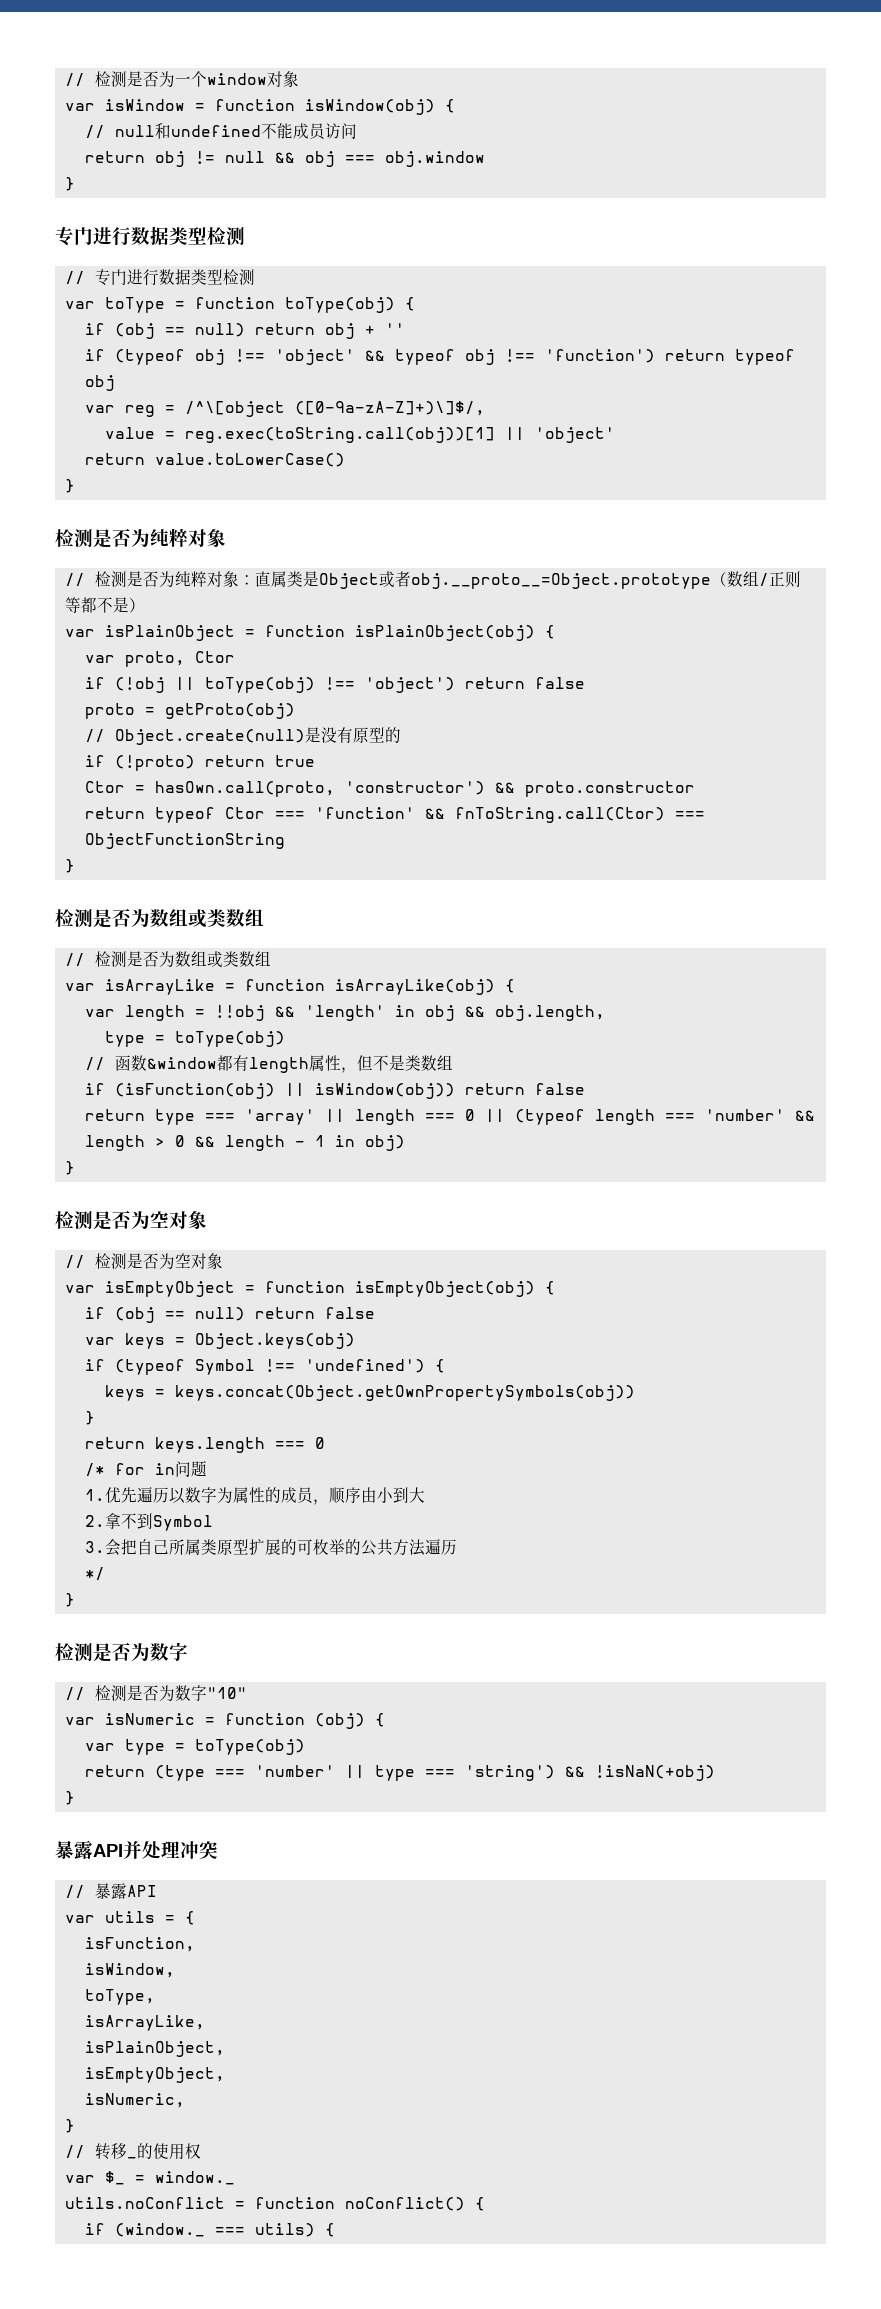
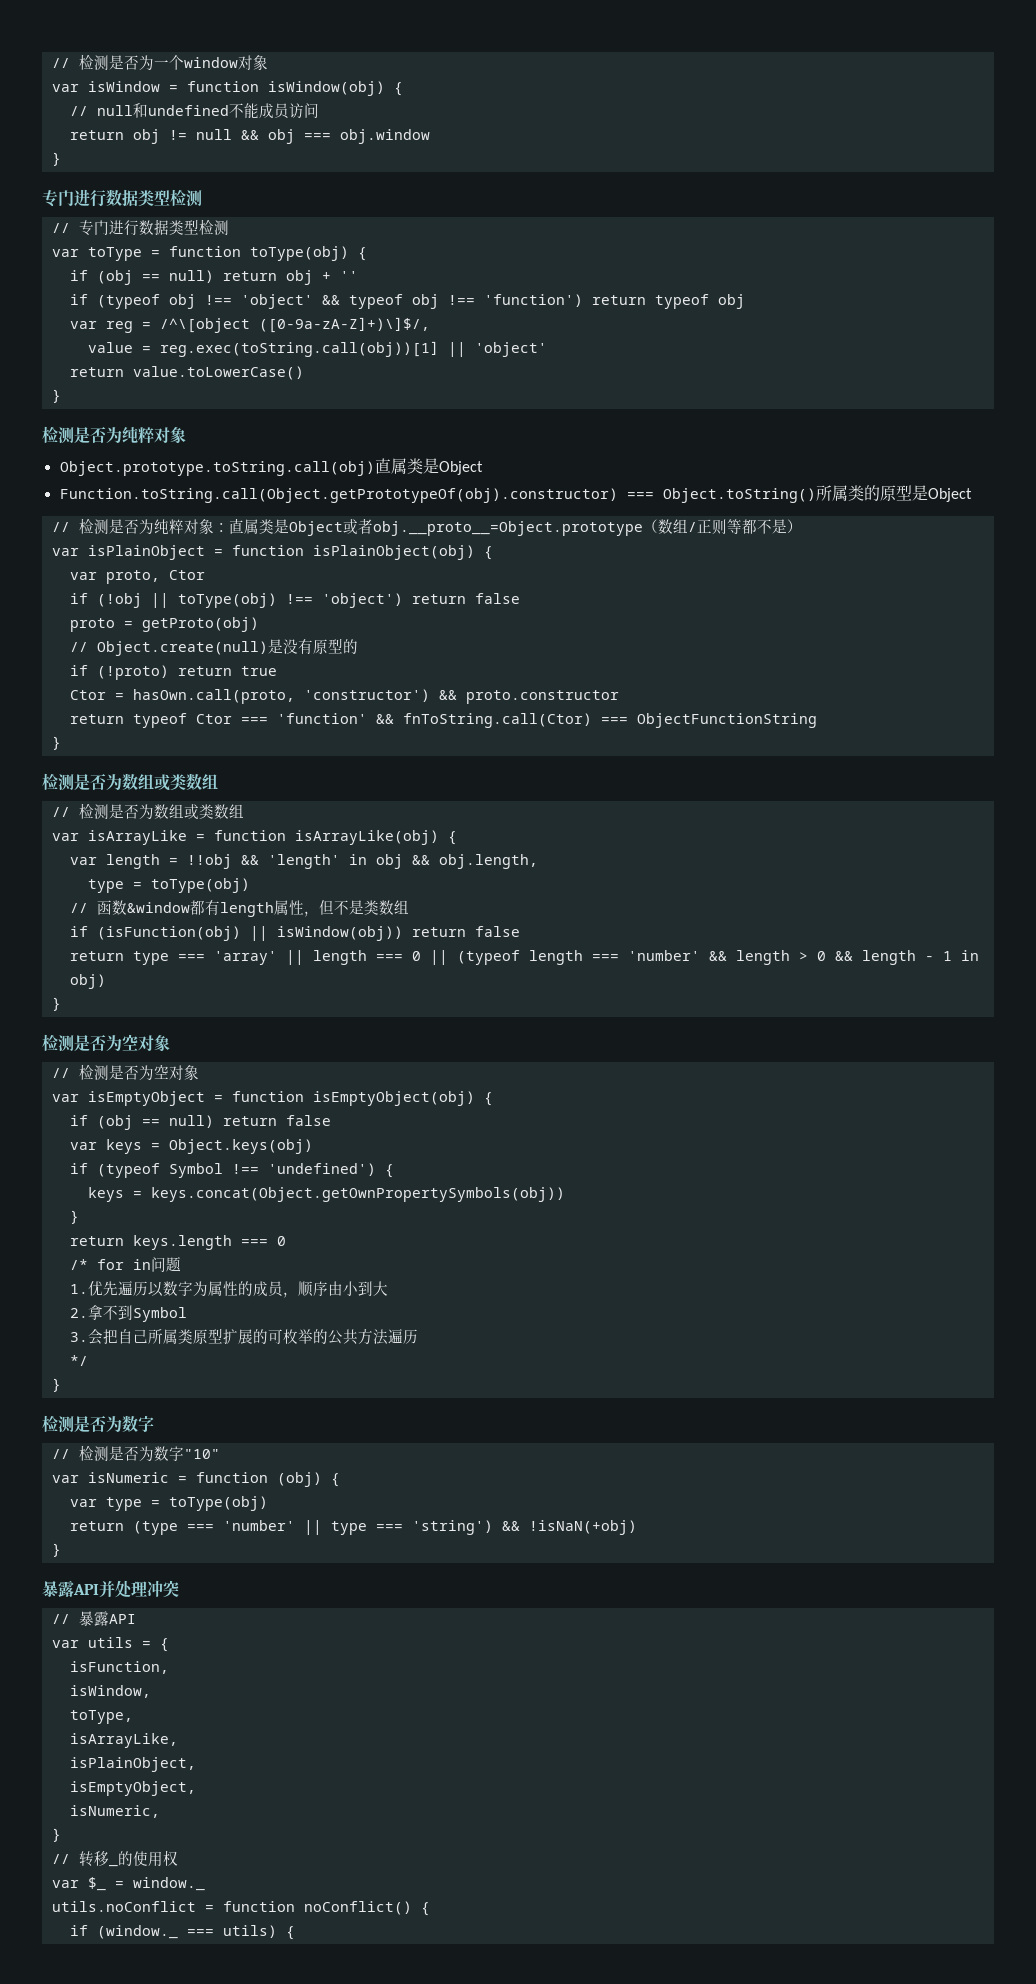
+ Object.prototype.toString.call(obj)直属类是Object
+ Function.toString.call(Object.getPrototypeOf(obj).constructor) === Object.toString()所属类的原型是Object

